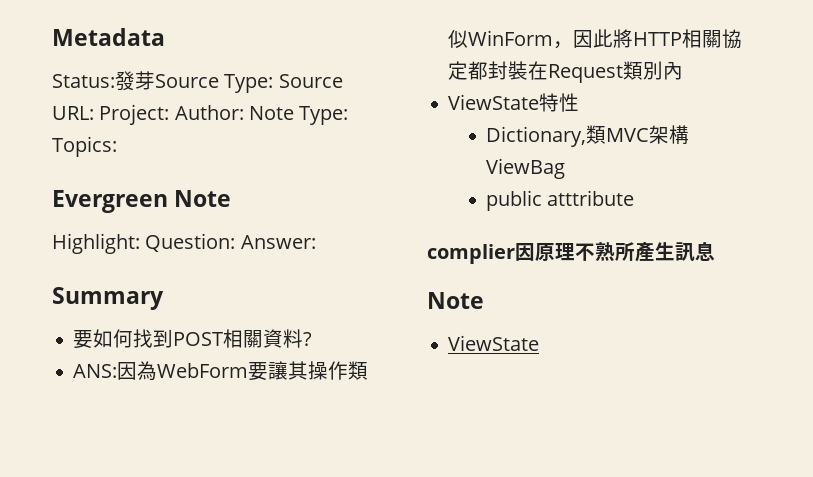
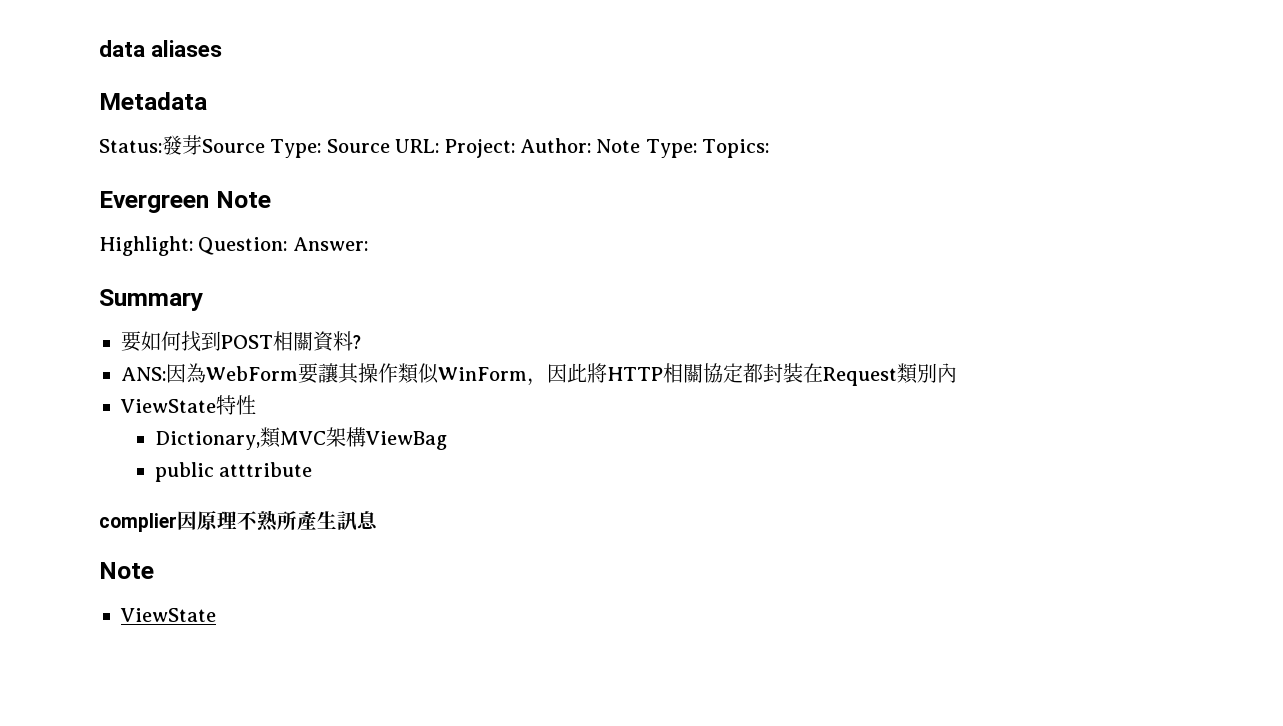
+ data aliases

